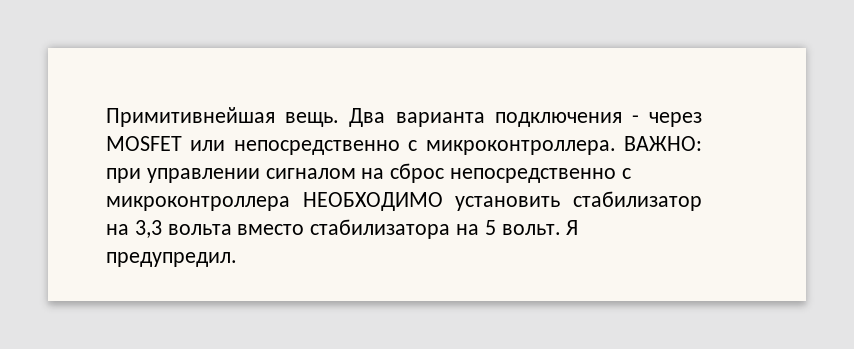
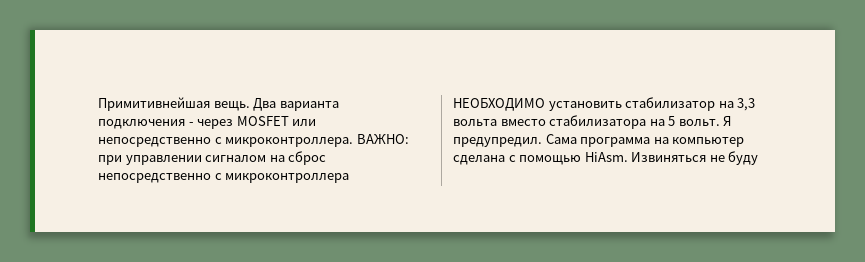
+ Сама программа на компьютер сделана с помощью HiAsm. Извиняться не буду

